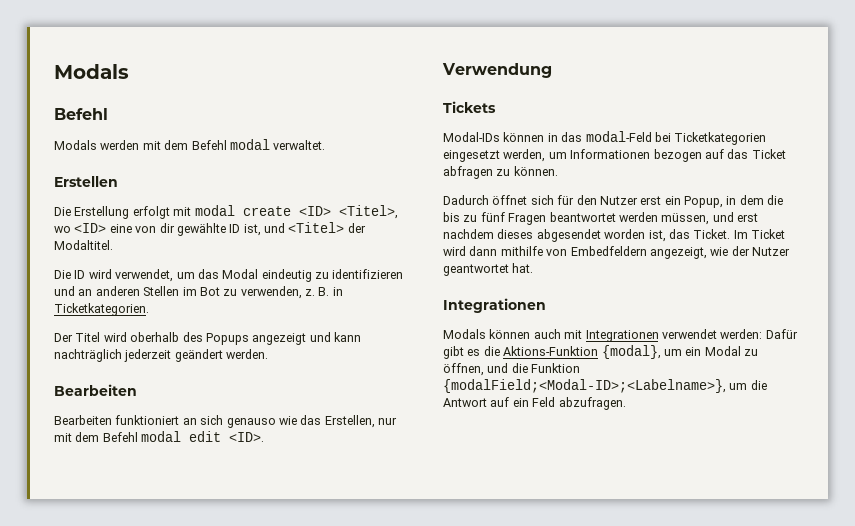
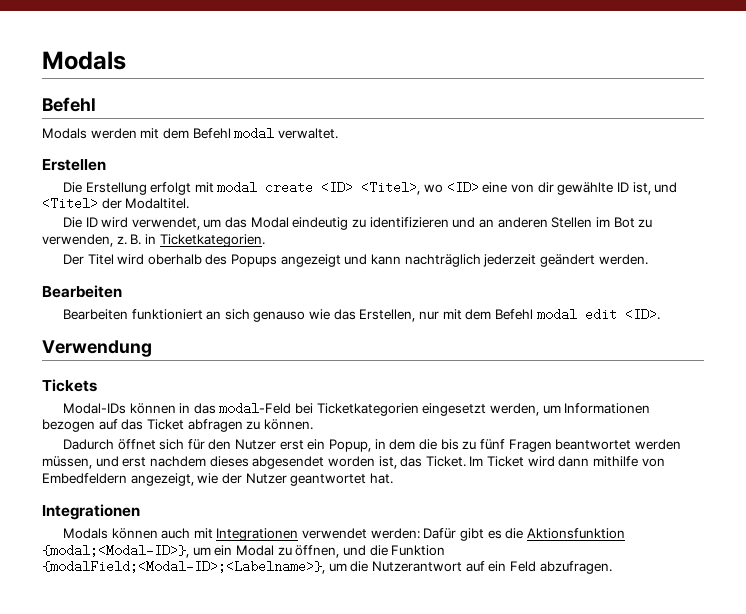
- Modals können auch mit Integrationen verwendet werden: Dafür gibt es die Aktions-Funktion {modal}, um ein Modal zu öffnen, und die Funktion {modalField;<Modal-ID>;<Labelname>}, um die Antwort auf ein Feld abzufragen.
+ Modals können auch mit Integrationen verwendet werden: Dafür gibt es die Aktionsfunktion {modal;<Modal-ID>}, um ein Modal zu öffnen, und die Funktion {modalField;<Modal-ID>;<Labelname>}, um die Nutzerantwort auf ein Feld abzufragen.

